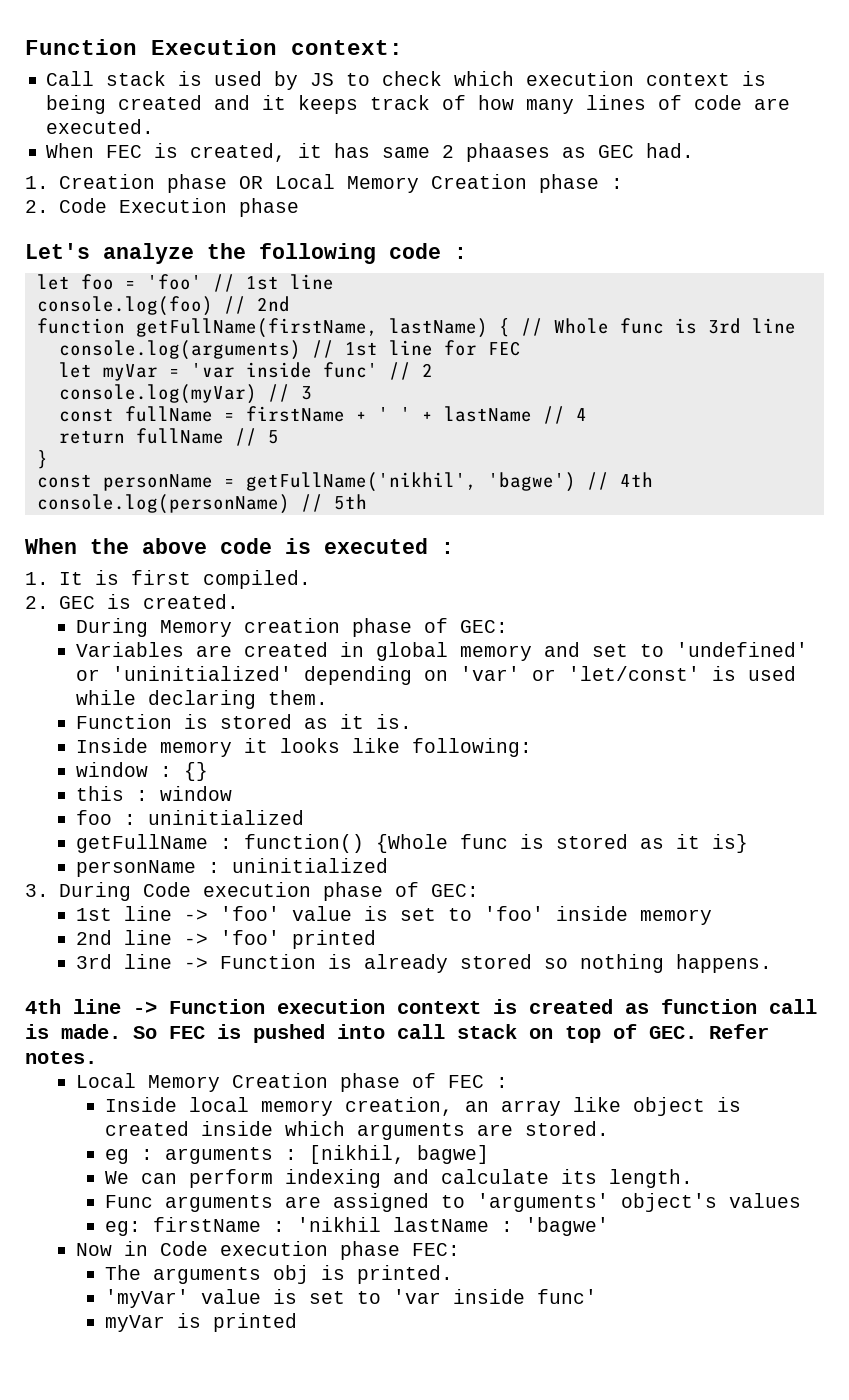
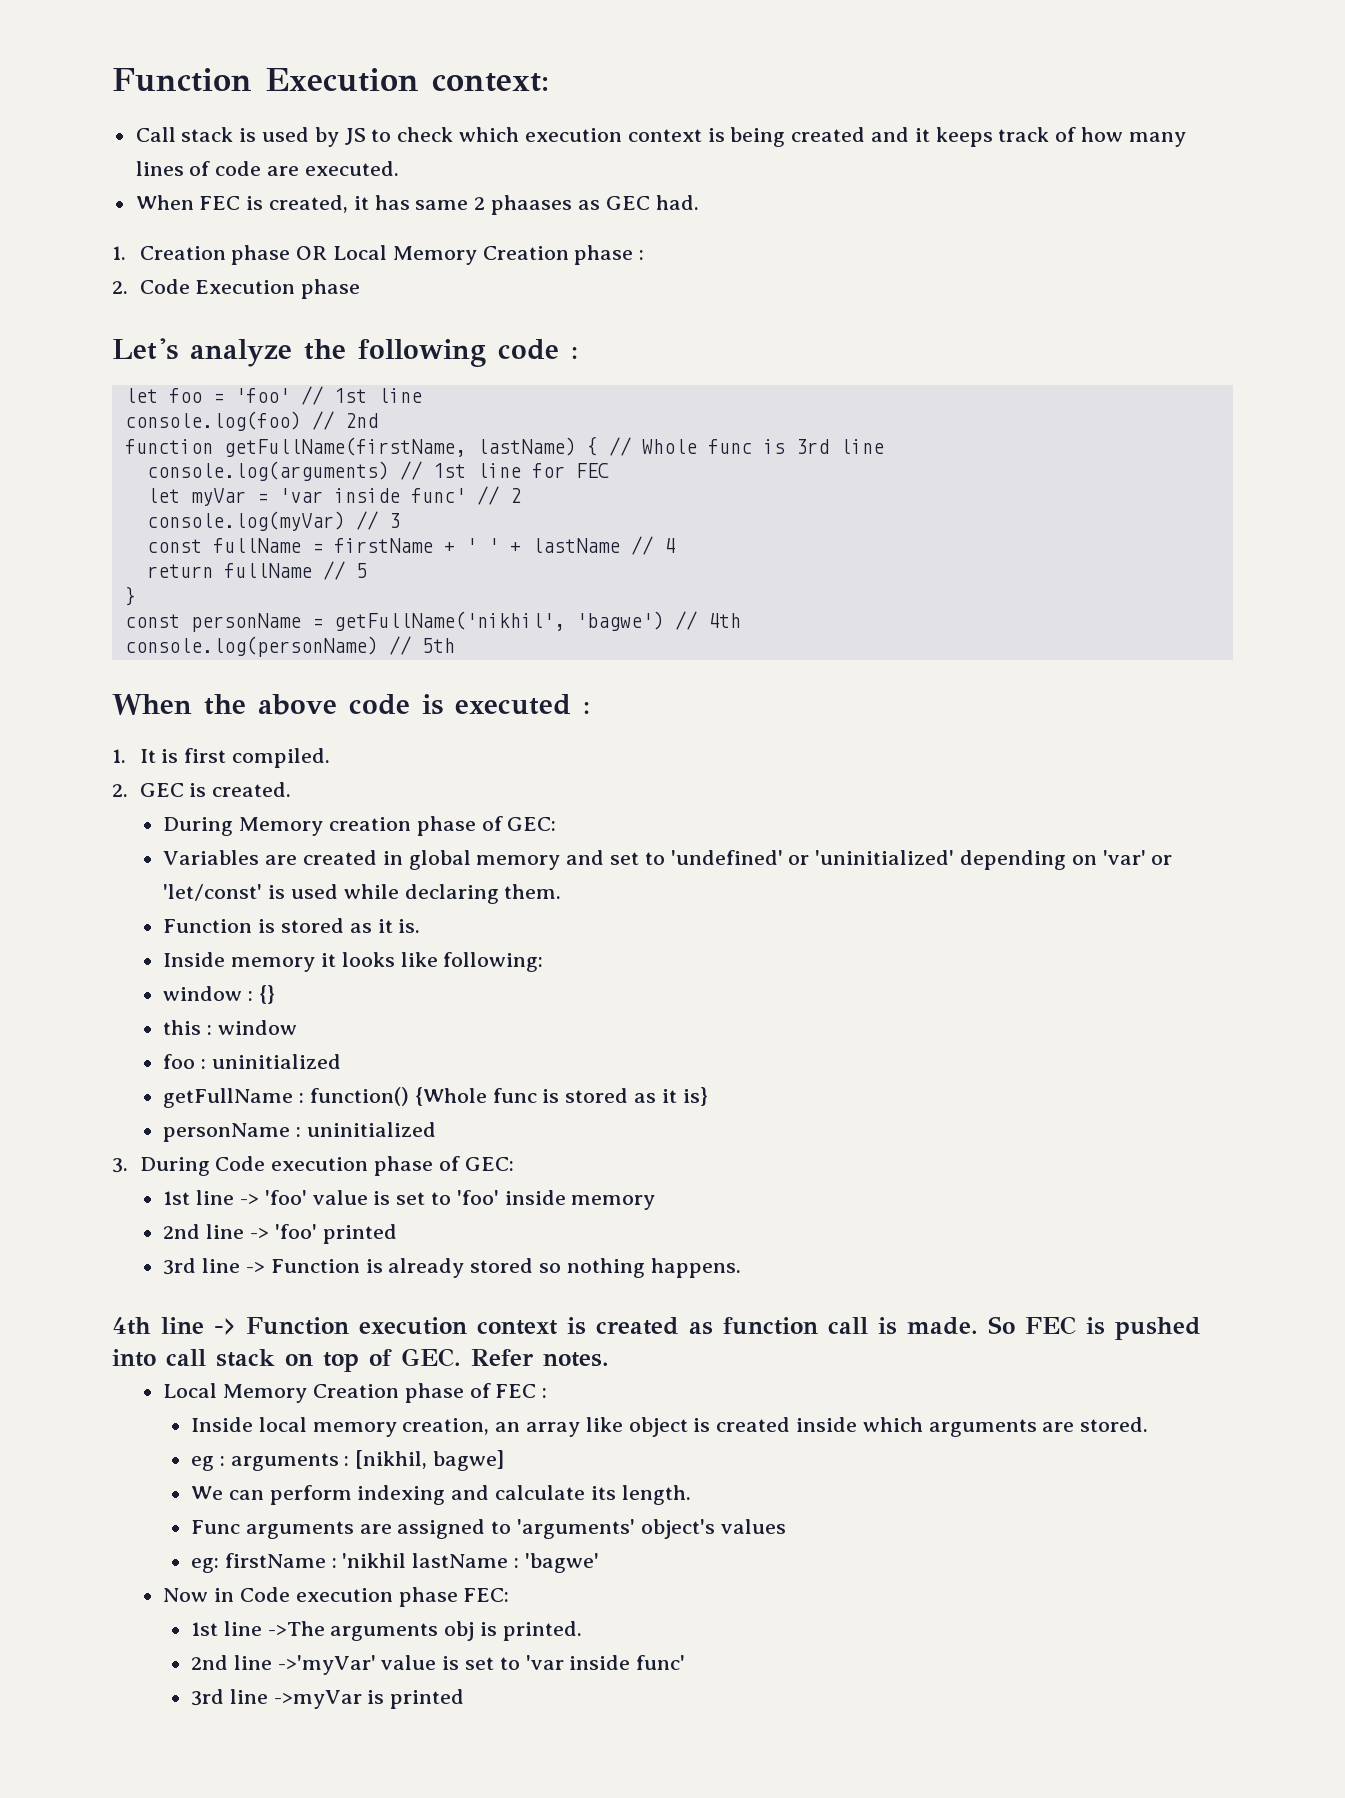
- The arguments obj is printed.
+ 1st line ->The arguments obj is printed.
- 'myVar' value is set to 'var inside func'
+ 2nd line ->'myVar' value is set to 'var inside func'
- myVar is printed
+ 3rd line ->myVar is printed

